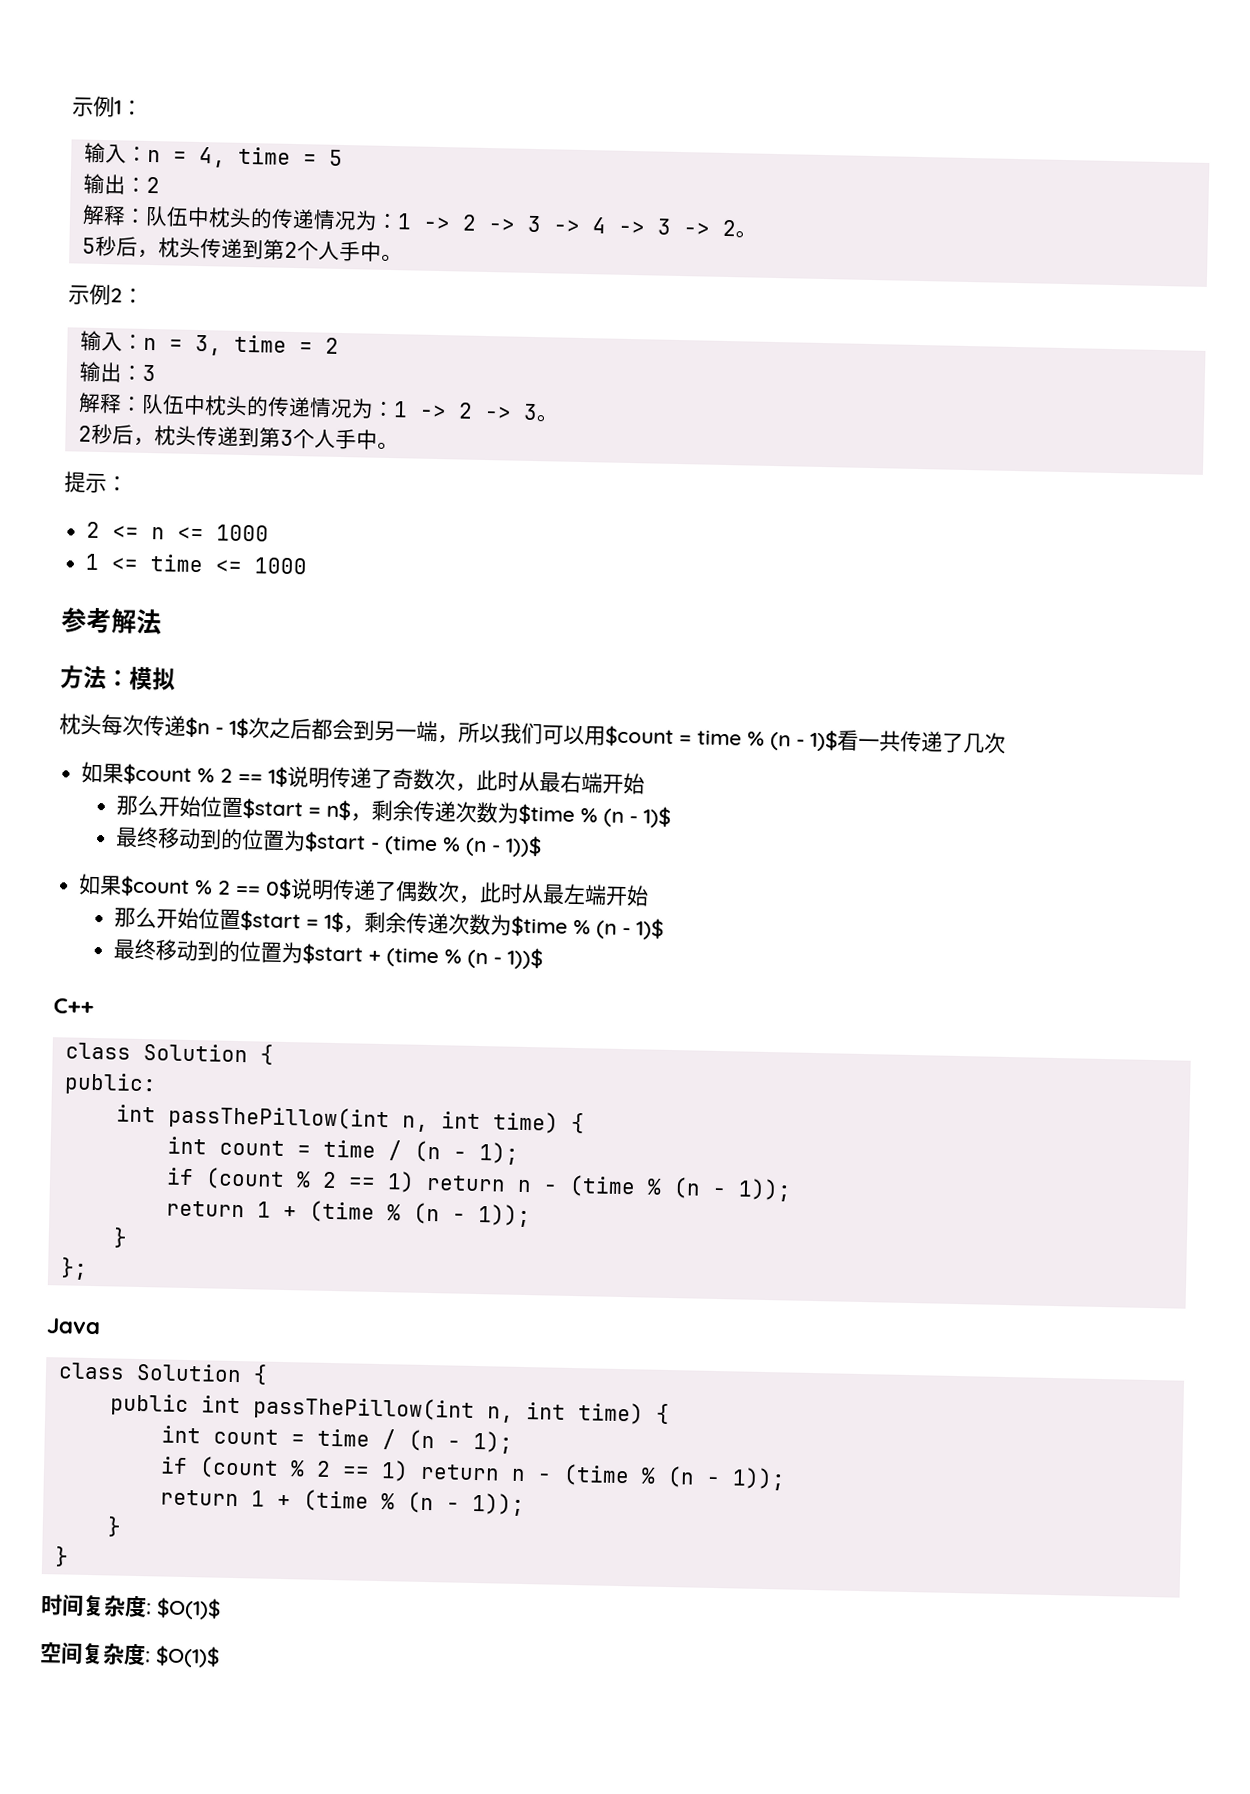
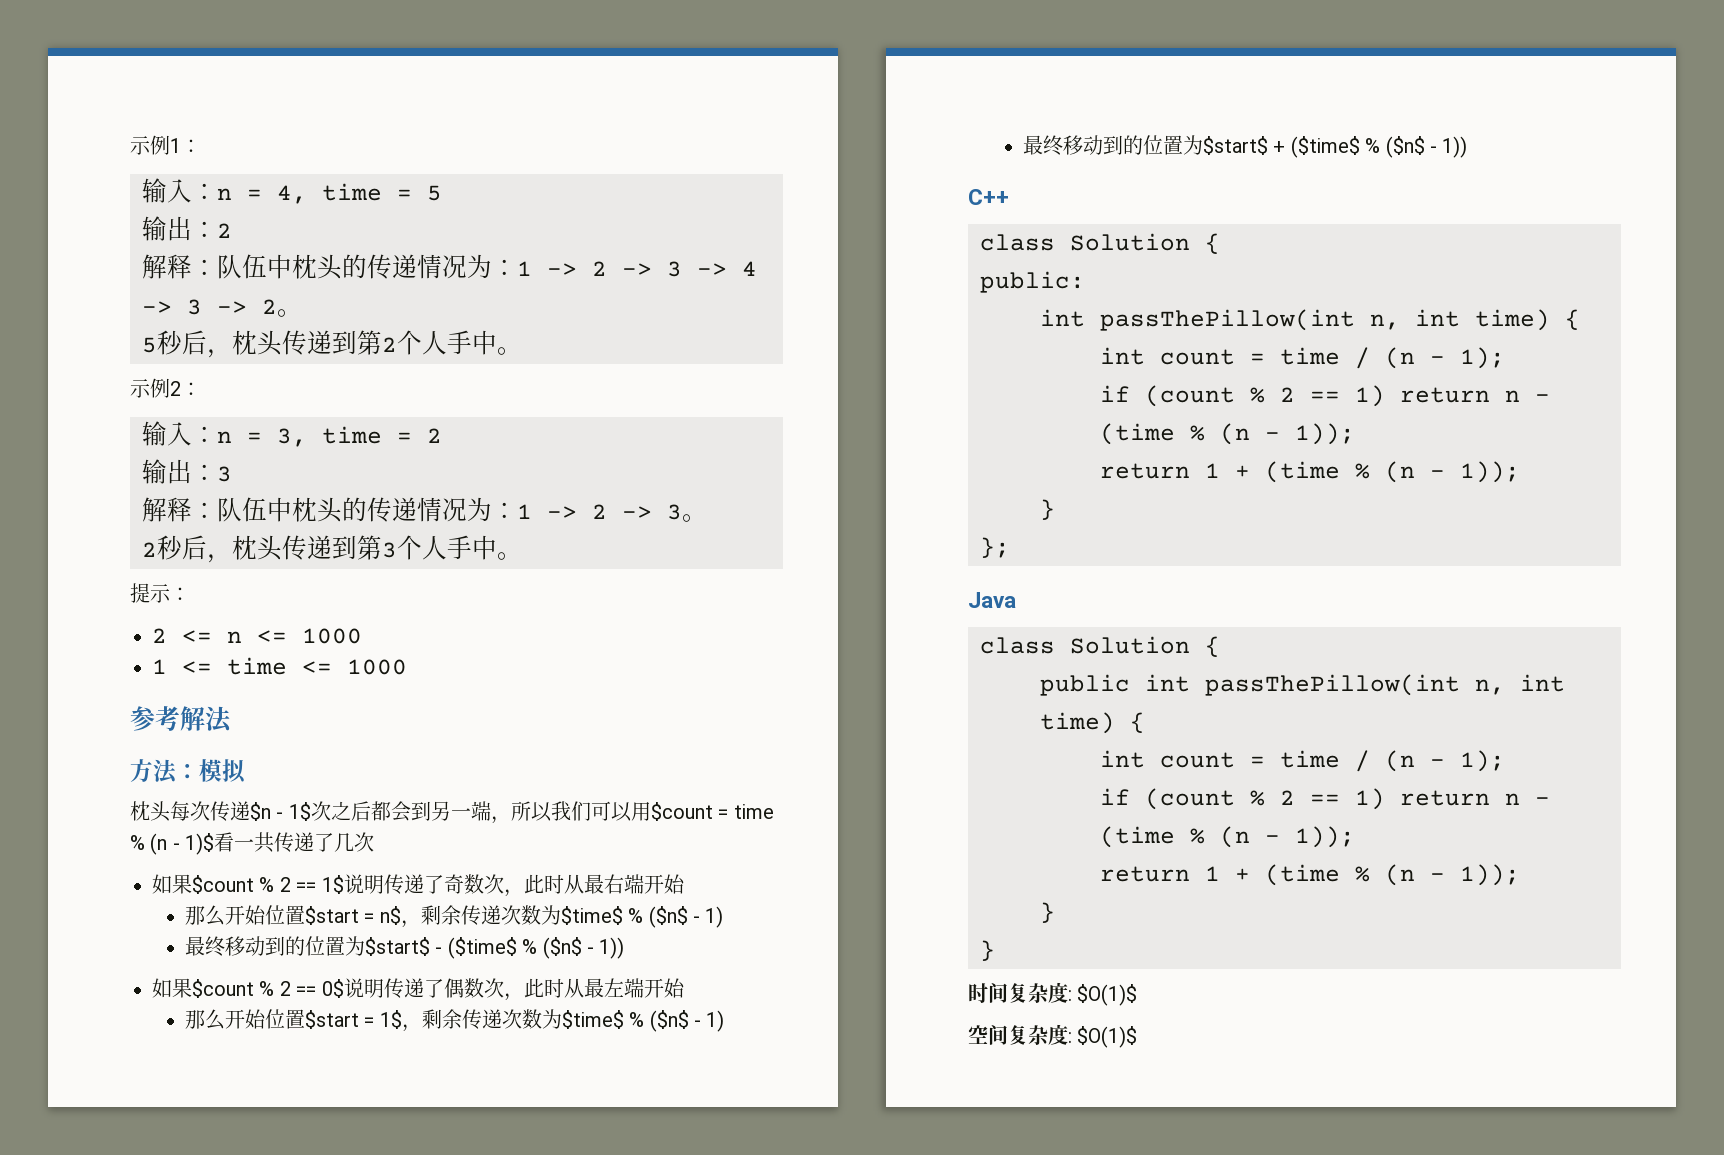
- 那么开始位置$start = n$，剩余传递次数为$time % (n - 1)$
- 最终移动到的位置为$start - (time % (n - 1))$
+ 那么开始位置$start = n$，剩余传递次数为$time$ % ($n$ - 1)
+ 最终移动到的位置为$start$ - ($time$ % ($n$ - 1))
- 那么开始位置$start = 1$，剩余传递次数为$time % (n - 1)$
- 最终移动到的位置为$start + (time % (n - 1))$
+ 那么开始位置$start = 1$，剩余传递次数为$time$ % ($n$ - 1)
+ 最终移动到的位置为$start$ + ($time$ % ($n$ - 1))

